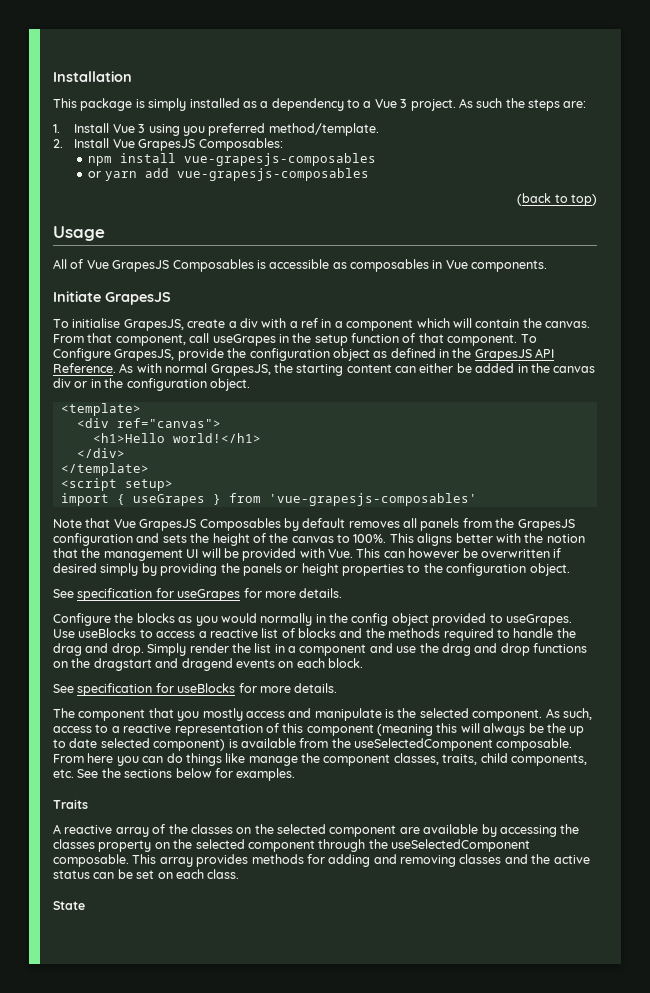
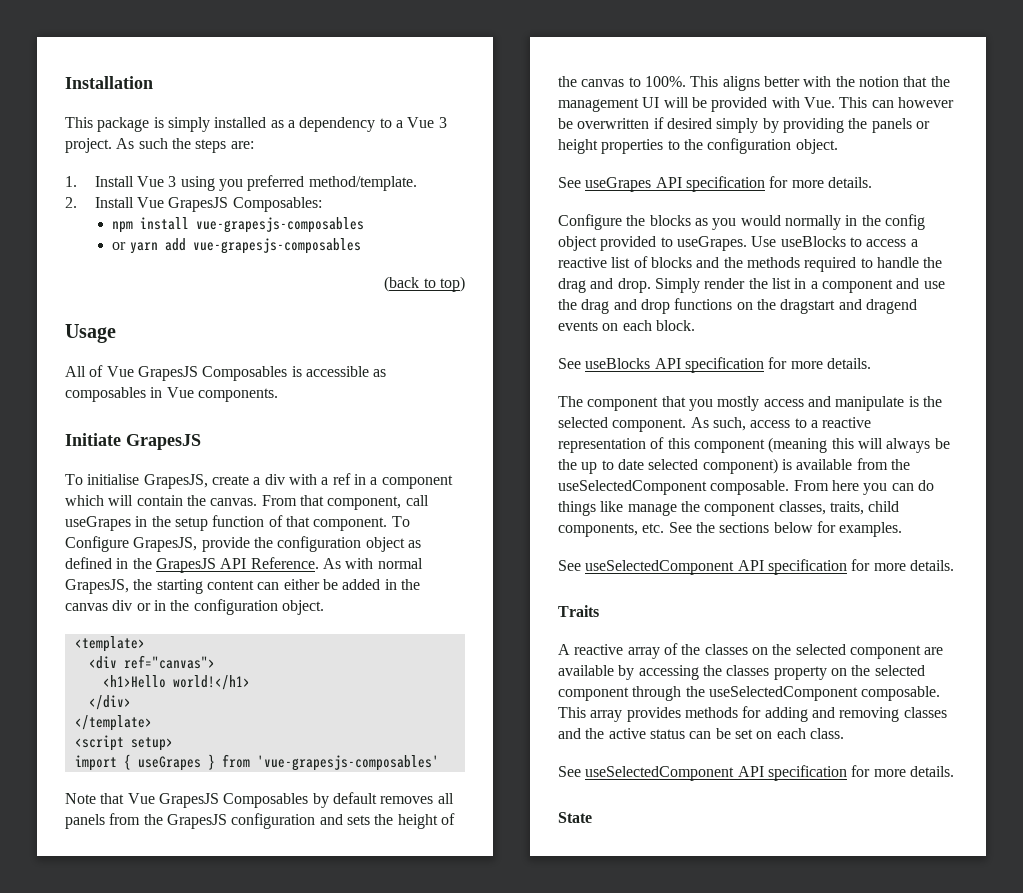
- See specification for useGrapes for more details.
+ See useGrapes API specification for more details.
- See specification for useBlocks for more details.
+ See useBlocks API specification for more details.
  From here you can do things like manage the component classes, traits, child components, etc. See the sections below for examples.
+ See useSelectedComponent API specification for more details.
  This array provides methods for adding and removing classes and the active status can be set on each class.
+ See useSelectedComponent API specification for more details.

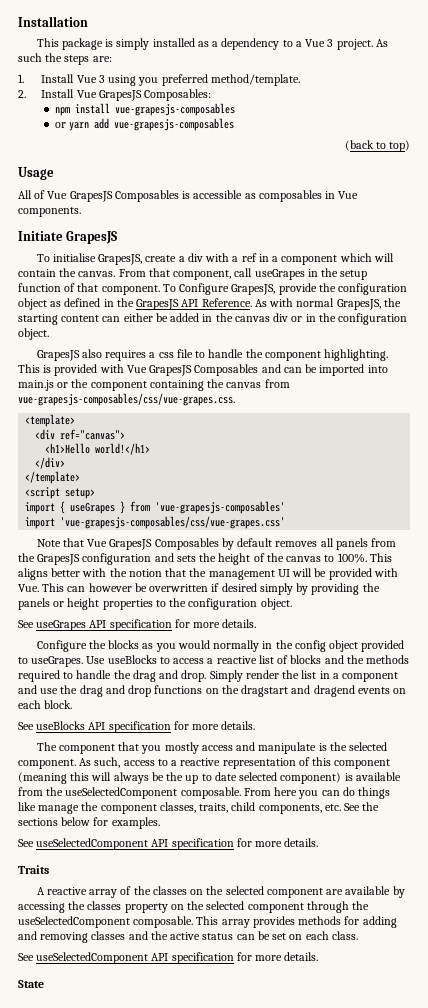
+ GrapesJS also requires a css file to handle the component highlighting. This is provided with Vue GrapesJS Composables and can be imported into main.js or the component containing the canvas from vue-grapesjs-composables/css/vue-grapes.css.
+ import 'vue-grapesjs-composables/css/vue-grapes.css'

